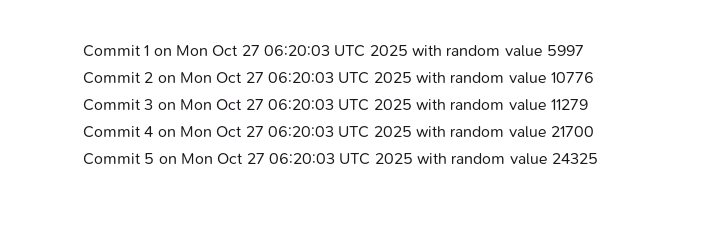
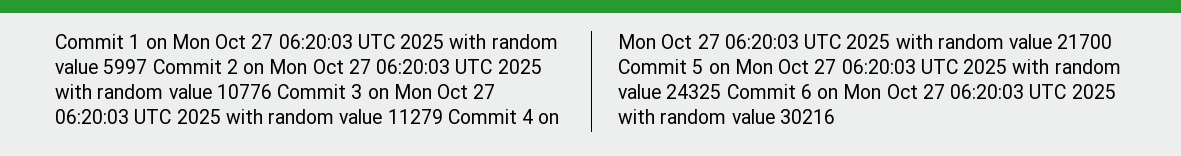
- Commit 1 on Mon Oct 27 06:20:03 UTC 2025 with random value 5997 Commit 2 on Mon Oct 27 06:20:03 UTC 2025 with random value 10776 Commit 3 on Mon Oct 27 06:20:03 UTC 2025 with random value 11279 Commit 4 on Mon Oct 27 06:20:03 UTC 2025 with random value 21700 Commit 5 on Mon Oct 27 06:20:03 UTC 2025 with random value 24325
+ Commit 1 on Mon Oct 27 06:20:03 UTC 2025 with random value 5997 Commit 2 on Mon Oct 27 06:20:03 UTC 2025 with random value 10776 Commit 3 on Mon Oct 27 06:20:03 UTC 2025 with random value 11279 Commit 4 on Mon Oct 27 06:20:03 UTC 2025 with random value 21700 Commit 5 on Mon Oct 27 06:20:03 UTC 2025 with random value 24325 Commit 6 on Mon Oct 27 06:20:03 UTC 2025 with random value 30216

